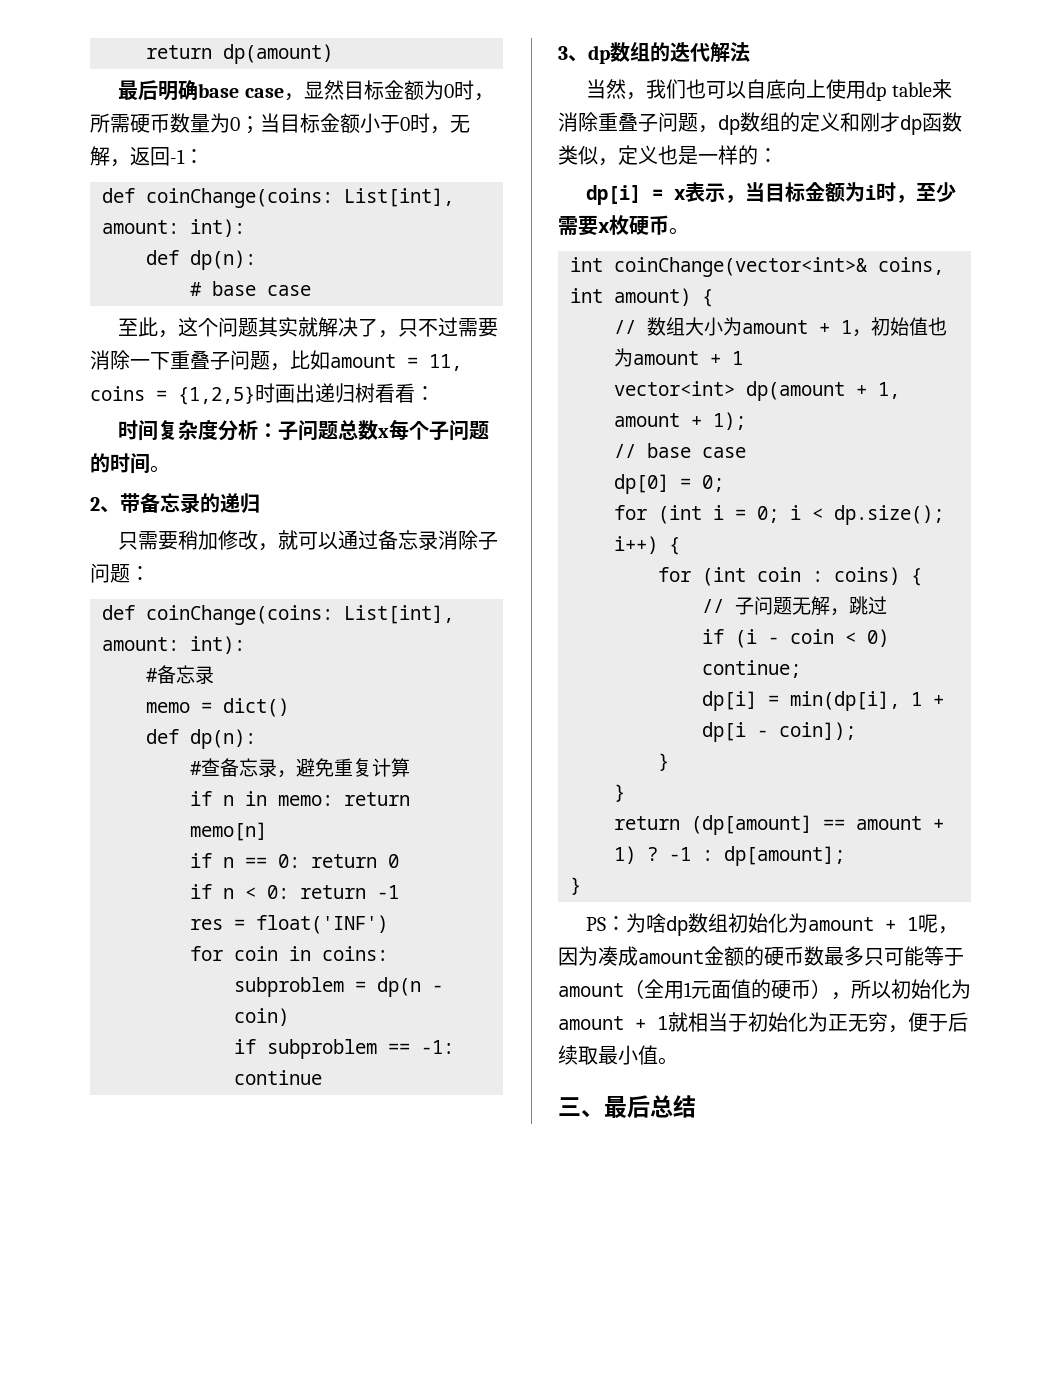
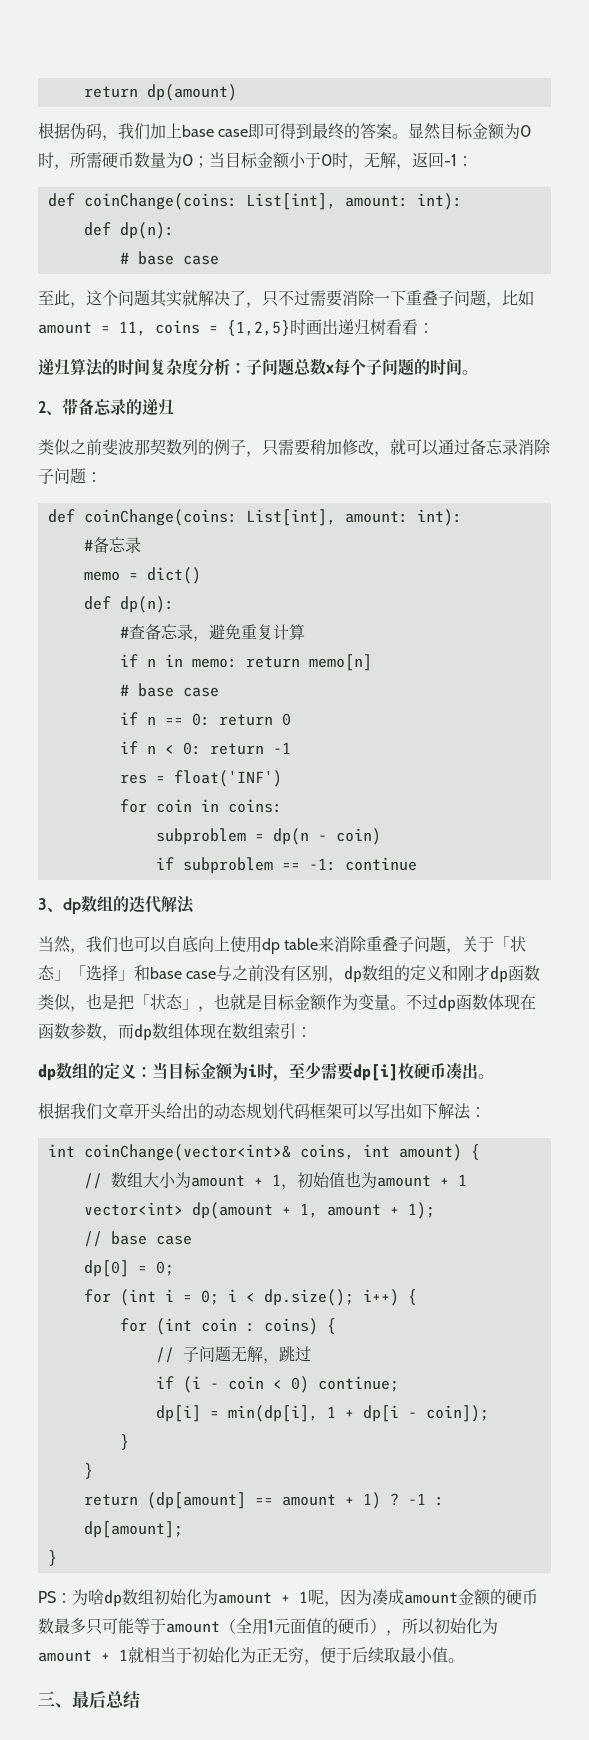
- 最后明确base case，显然目标金额为0时，所需硬币数量为0；当目标金额小于0时，无解，返回-1：
+ 根据伪码，我们加上base case即可得到最终的答案。显然目标金额为0时，所需硬币数量为0；当目标金额小于0时，无解，返回-1：
- 时间复杂度分析：子问题总数x每个子问题的时间。
+ 递归算法的时间复杂度分析：子问题总数x每个子问题的时间。
- 只需要稍加修改，就可以通过备忘录消除子问题：
+ 类似之前斐波那契数列的例子，只需要稍加修改，就可以通过备忘录消除子问题：
  if n in memo: return memo[n]
+ # base case
- 当然，我们也可以自底向上使用dp table来消除重叠子问题，dp数组的定义和刚才dp函数类似，定义也是一样的：
- dp[i] = x表示，当目标金额为i时，至少需要x枚硬币。
+ 当然，我们也可以自底向上使用dp table来消除重叠子问题，关于「状态」「选择」和base case与之前没有区别，dp数组的定义和刚才dp函数类似，也是把「状态」，也就是目标金额作为变量。不过dp函数体现在函数参数，而dp数组体现在数组索引：
+ dp数组的定义：当目标金额为i时，至少需要dp[i]枚硬币凑出。
+ 根据我们文章开头给出的动态规划代码框架可以写出如下解法：

